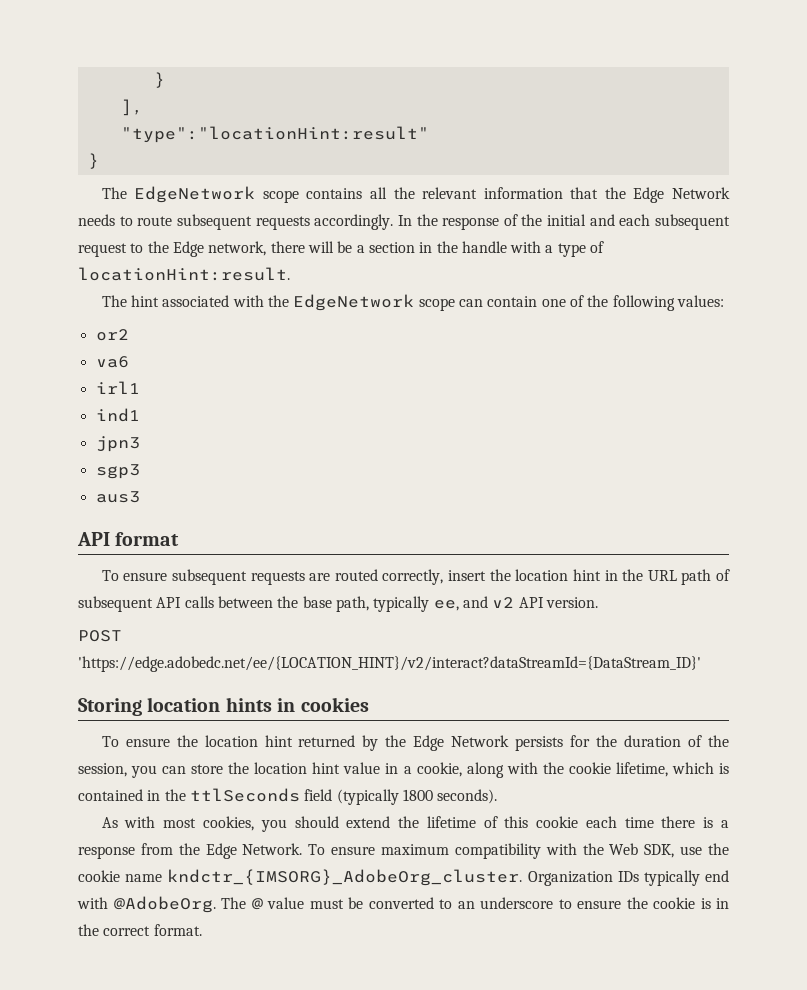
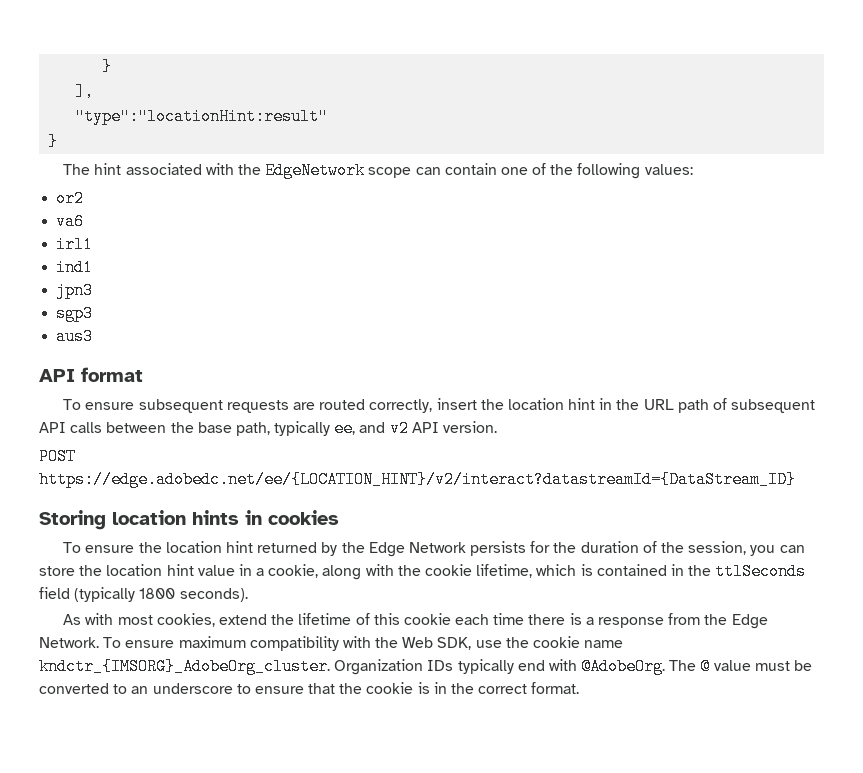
- The EdgeNetwork scope contains all the relevant information that the Edge Network needs to route subsequent requests accordingly. In the response of the initial and each subsequent request to the Edge network, there will be a section in the handle with a type of locationHint:result.
- POST 'https://edge.adobedc.net/ee/{LOCATION_HINT}/v2/interact?dataStreamId={DataStream_ID}'
+ POST https://edge.adobedc.net/ee/{LOCATION_HINT}/v2/interact?datastreamId={DataStream_ID}
- As with most cookies, you should extend the lifetime of this cookie each time there is a response from the Edge Network.
+ As with most cookies, extend the lifetime of this cookie each time there is a response from the Edge Network.
- The @ value must be converted to an underscore to ensure the cookie is in the correct format.
+ The @ value must be converted to an underscore to ensure that the cookie is in the correct format.

